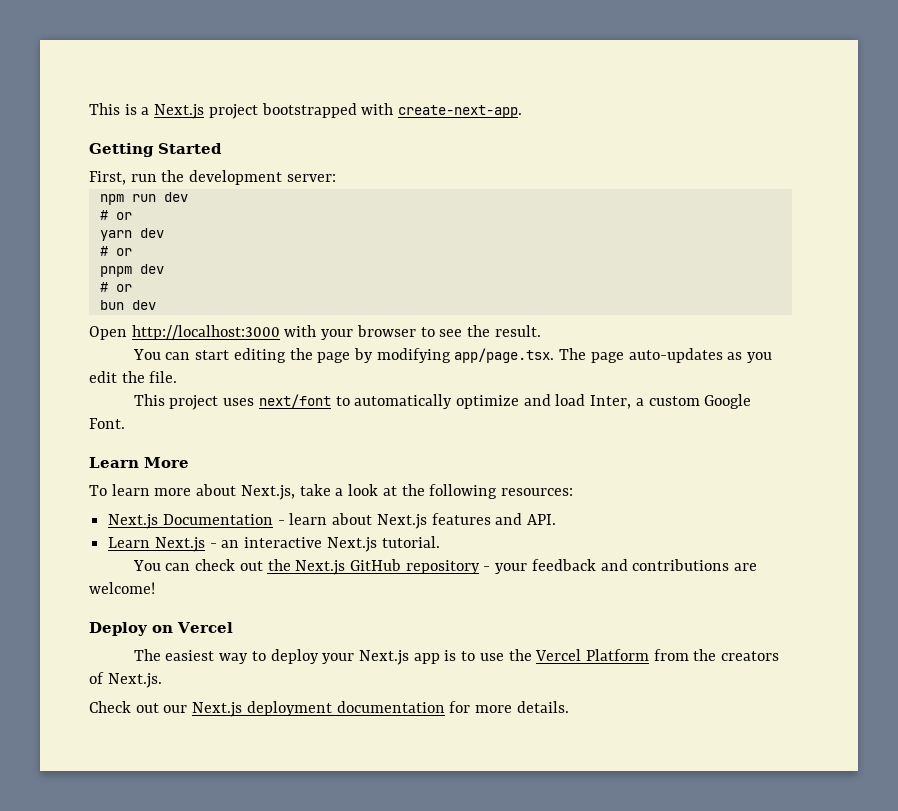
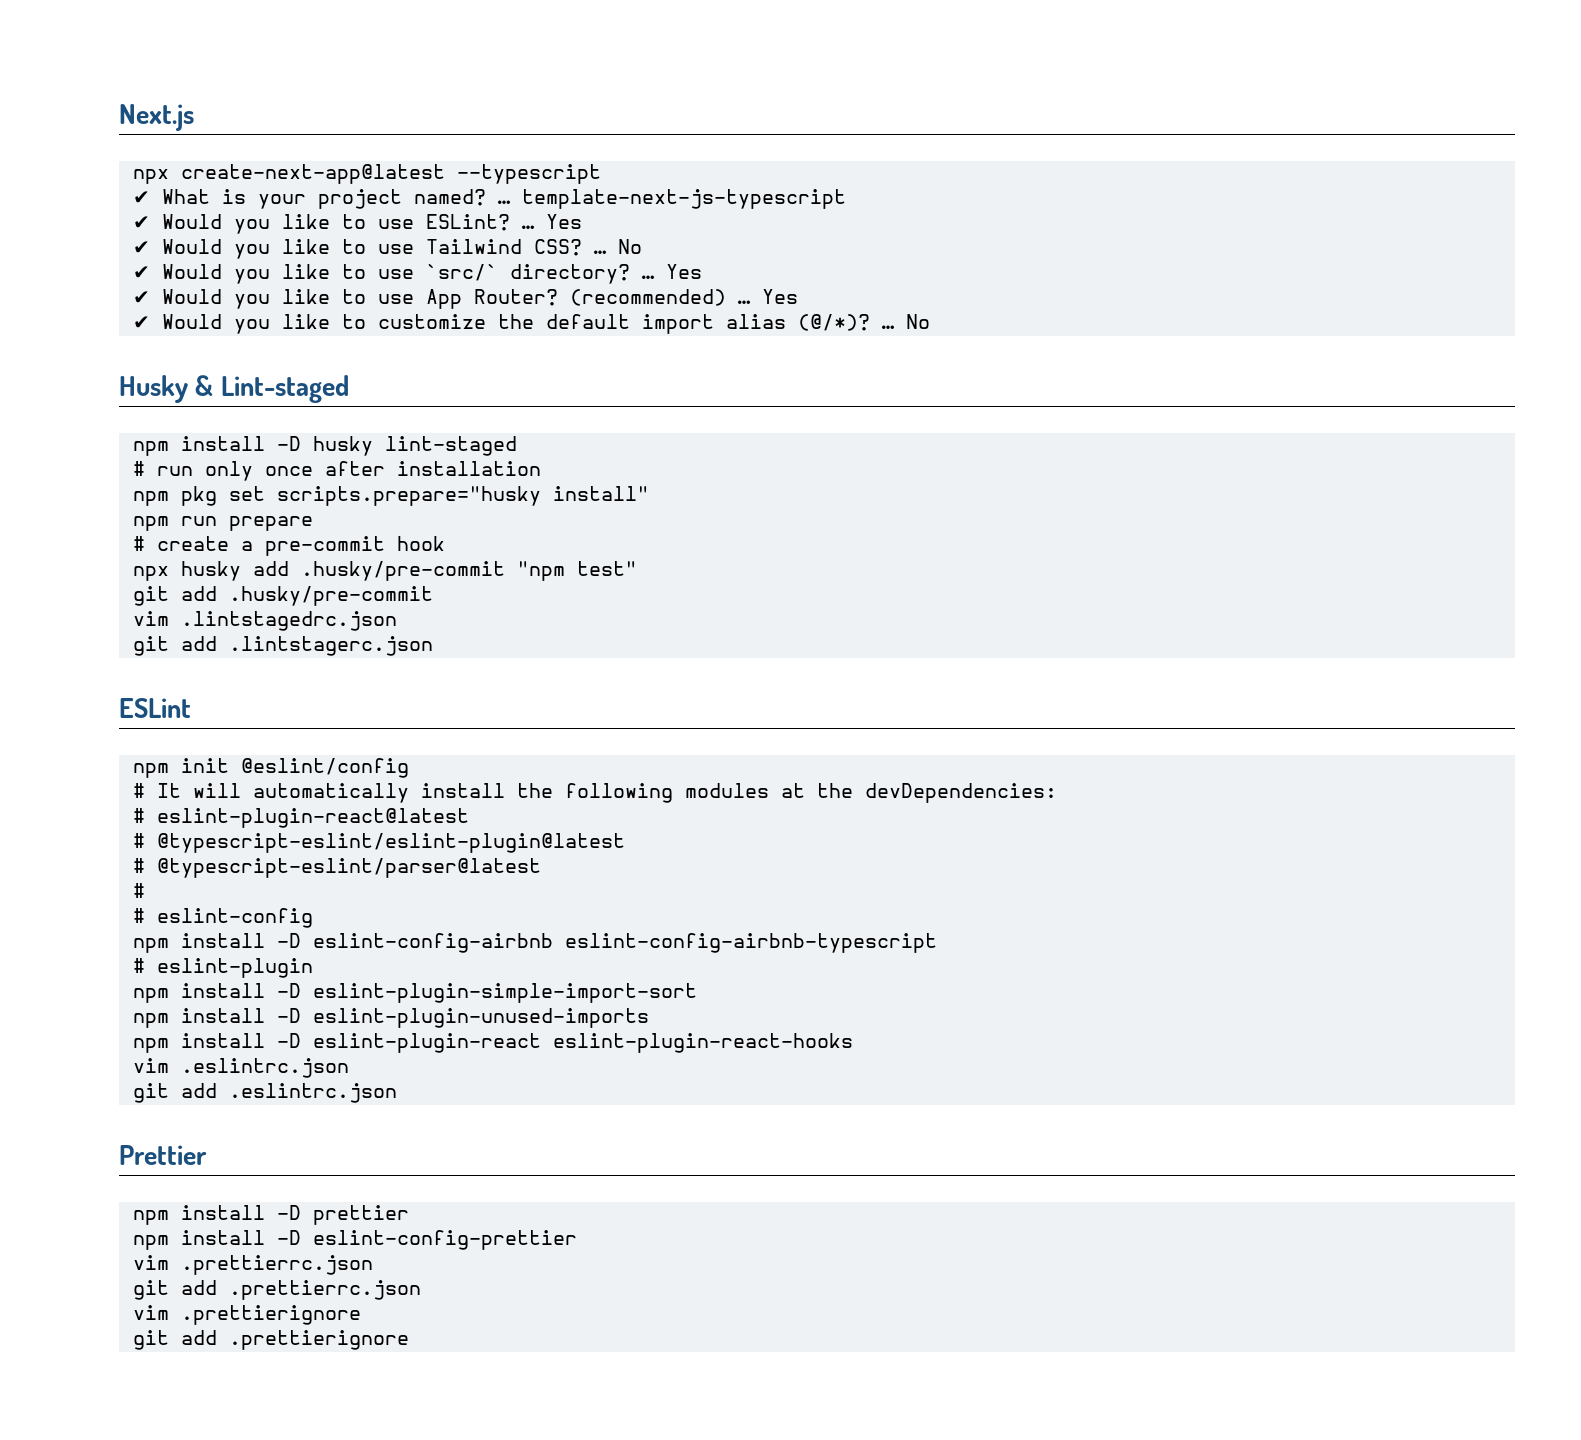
- This is a Next.js project bootstrapped with create-next-app.
- Getting Started
- First, run the development server:
+ Next.js
+ npx create-next-app@latest --typescript
+ ✔ What is your project named? … template-next-js-typescript
+ ✔ Would you like to use ESLint? … Yes
+ ✔ Would you like to use Tailwind CSS? … No
+ ✔ Would you like to use `src/` directory? … Yes
+ ✔ Would you like to use App Router? (recommended) … Yes
+ ✔ Would you like to customize the default import alias (@/*)? … No
+ Husky & Lint-staged
+ npm install -D husky lint-staged
+ # run only once after installation
+ npm pkg set scripts.prepare="husky install"
- npm run dev
- # or
- yarn dev
- # or
- pnpm dev
- # or
- bun dev
- Open http://localhost:3000 with your browser to see the result.
- You can start editing the page by modifying app/page.tsx. The page auto-updates as you edit the file.
- This project uses next/font to automatically optimize and load Inter, a custom Google Font.
- Learn More
- To learn more about Next.js, take a look at the following resources:
- Next.js Documentation - learn about Next.js features and API.
- Learn Next.js - an interactive Next.js tutorial.
- You can check out the Next.js GitHub repository - your feedback and contributions are welcome!
- Deploy on Vercel
- The easiest way to deploy your Next.js app is to use the Vercel Platform from the creators of Next.js.
- Check out our Next.js deployment documentation for more details.
+ npm run prepare
+ # create a pre-commit hook
+ npx husky add .husky/pre-commit "npm test"
+ git add .husky/pre-commit
+ vim .lintstagedrc.json
+ git add .lintstagerc.json
+ ESLint
+ npm init @eslint/config
+ # It will automatically install the following modules at the devDependencies:
+ # eslint-plugin-react@latest
+ # @typescript-eslint/eslint-plugin@latest
+ # @typescript-eslint/parser@latest
+ #
+ # eslint-config
+ npm install -D eslint-config-airbnb eslint-config-airbnb-typescript
+ # eslint-plugin
+ npm install -D eslint-plugin-simple-import-sort
+ npm install -D eslint-plugin-unused-imports
+ npm install -D eslint-plugin-react eslint-plugin-react-hooks
+ vim .eslintrc.json
+ git add .eslintrc.json
+ Prettier
+ npm install -D prettier
+ npm install -D eslint-config-prettier
+ vim .prettierrc.json
+ git add .prettierrc.json
+ vim .prettierignore
+ git add .prettierignore

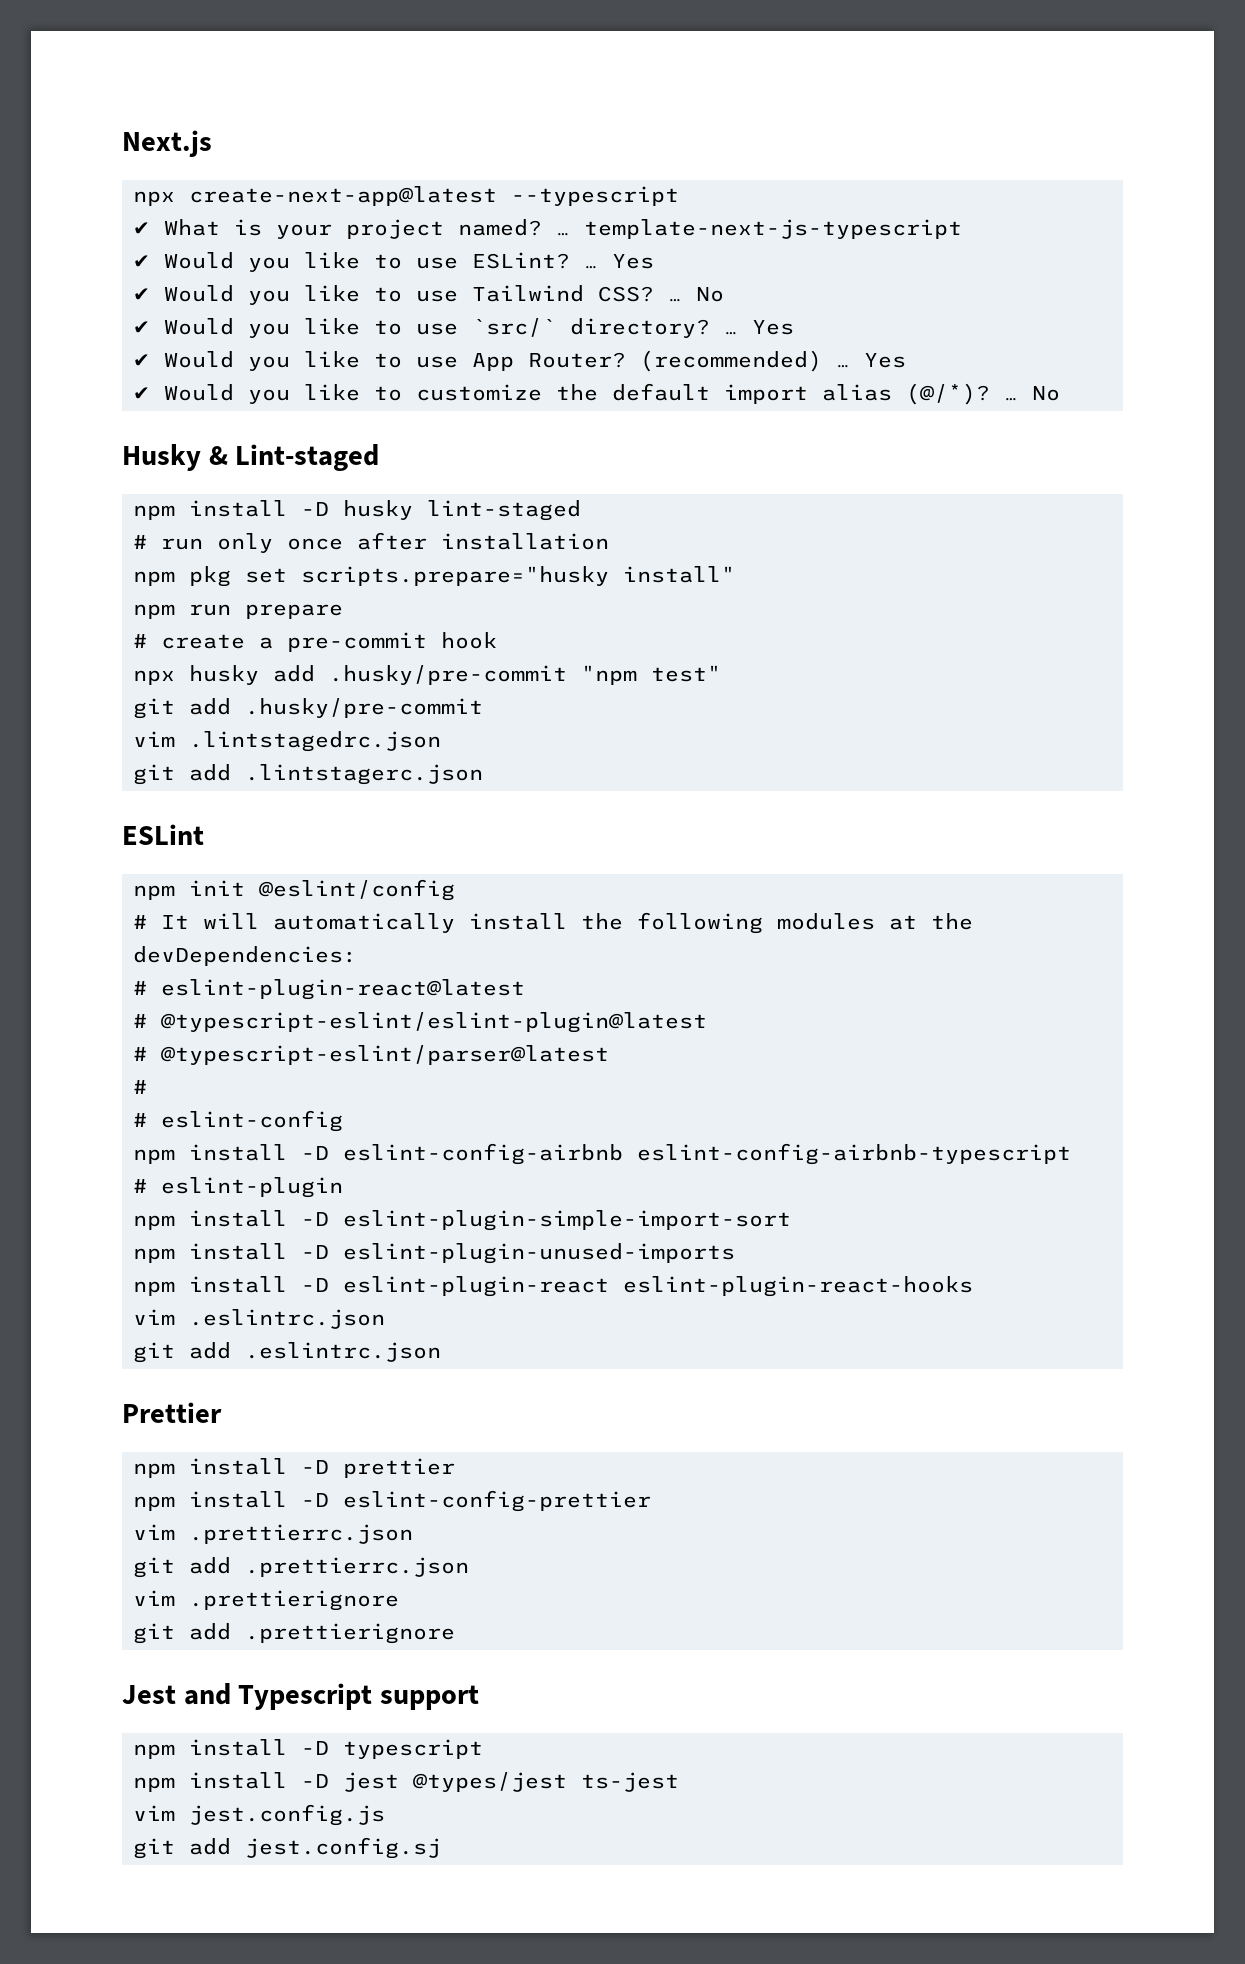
+ Jest and Typescript support
+ npm install -D typescript
+ npm install -D jest @types/jest ts-jest
+ vim jest.config.js
+ git add jest.config.sj

